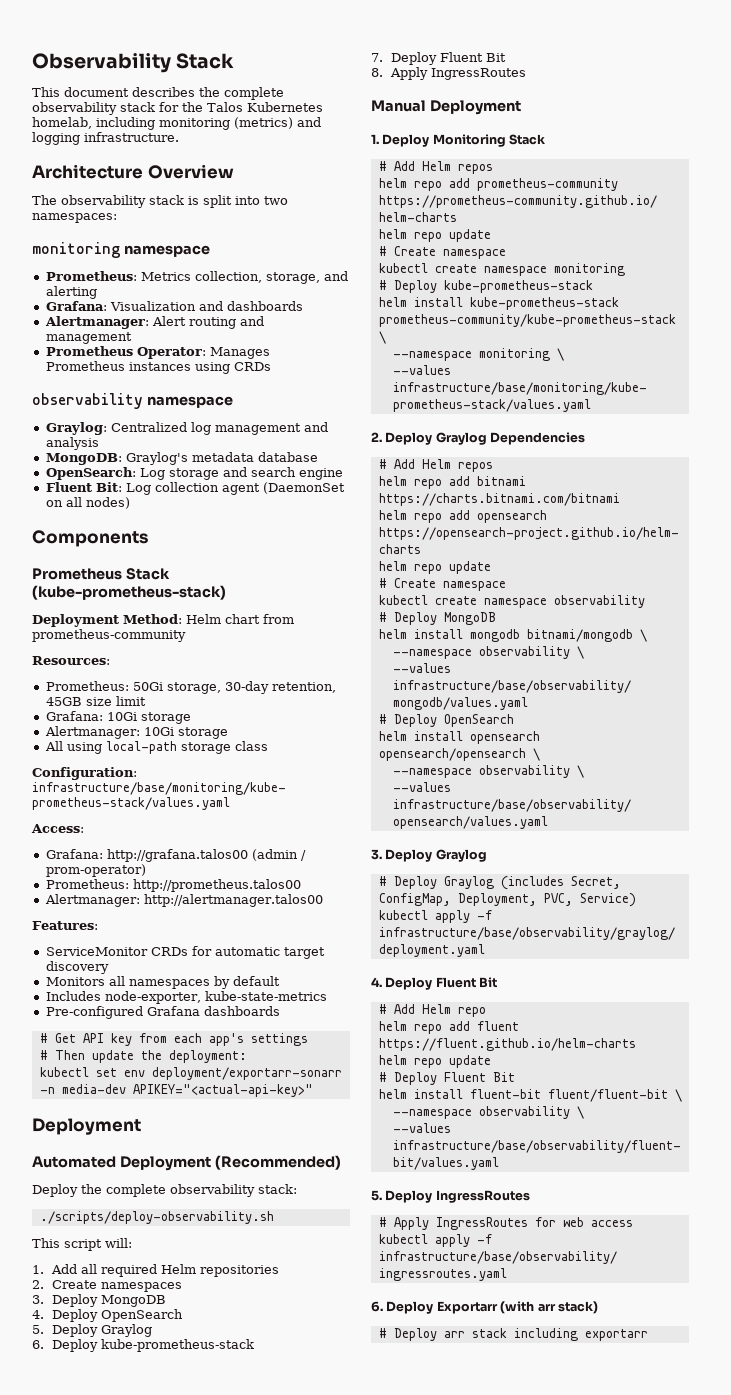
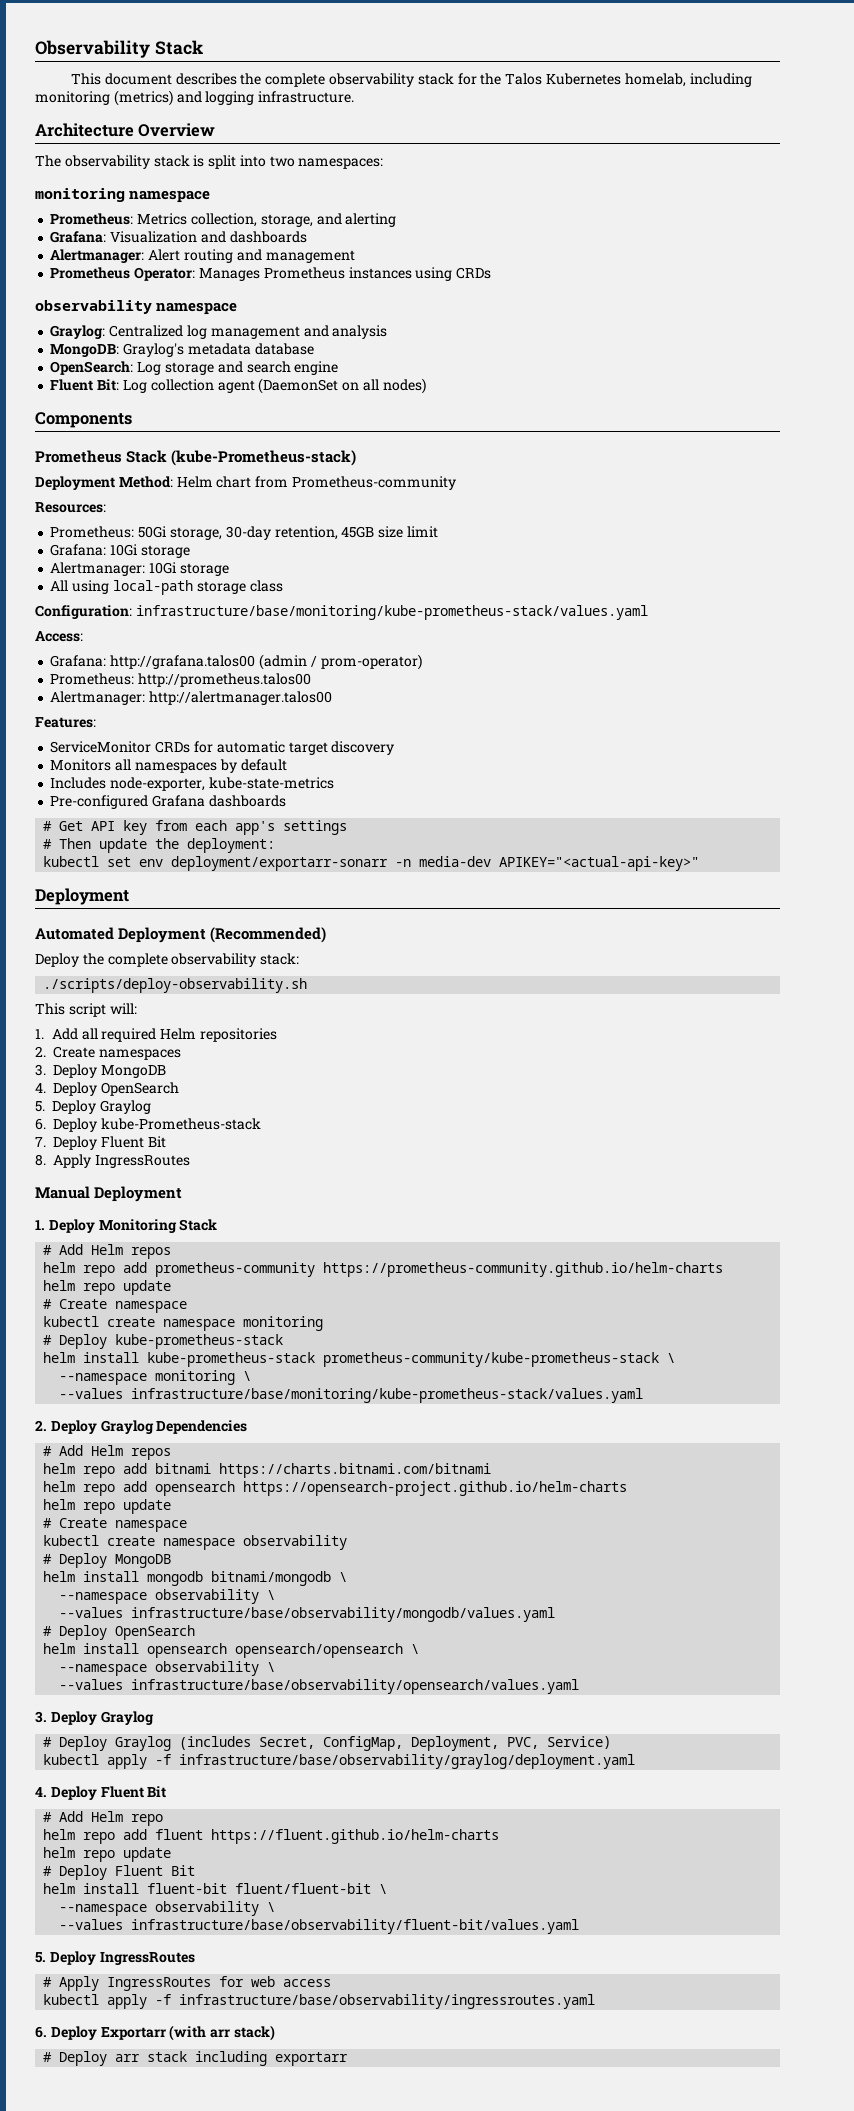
- Prometheus Stack (kube-prometheus-stack)
+ Prometheus Stack (kube-Prometheus-stack)
- Deployment Method: Helm chart from prometheus-community
+ Deployment Method: Helm chart from Prometheus-community
- 6. Deploy kube-prometheus-stack
+ 6. Deploy kube-Prometheus-stack

